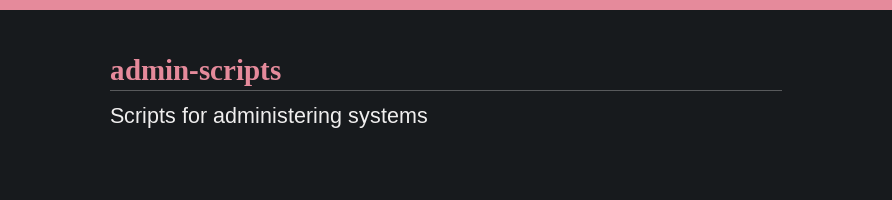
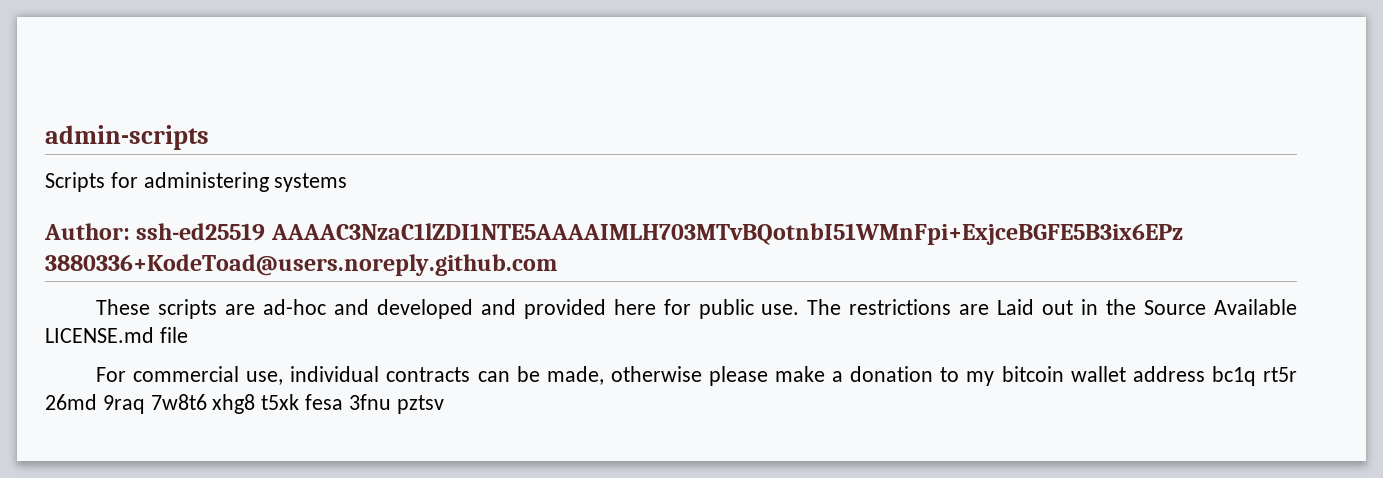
+ Author: ssh-ed25519 AAAAC3NzaC1lZDI1NTE5AAAAIMLH703MTvBQotnbI51WMnFpi+ExjceBGFE5B3ix6EPz 3880336+KodeToad@users.noreply.github.com
+ These scripts are ad-hoc and developed and provided here for public use. The restrictions are Laid out in the Source Available LICENSE.md file
+ For commercial use, individual contracts can be made, otherwise please make a donation to my bitcoin wallet address bc1q rt5r 26md 9raq 7w8t6 xhg8 t5xk fesa 3fnu pztsv

